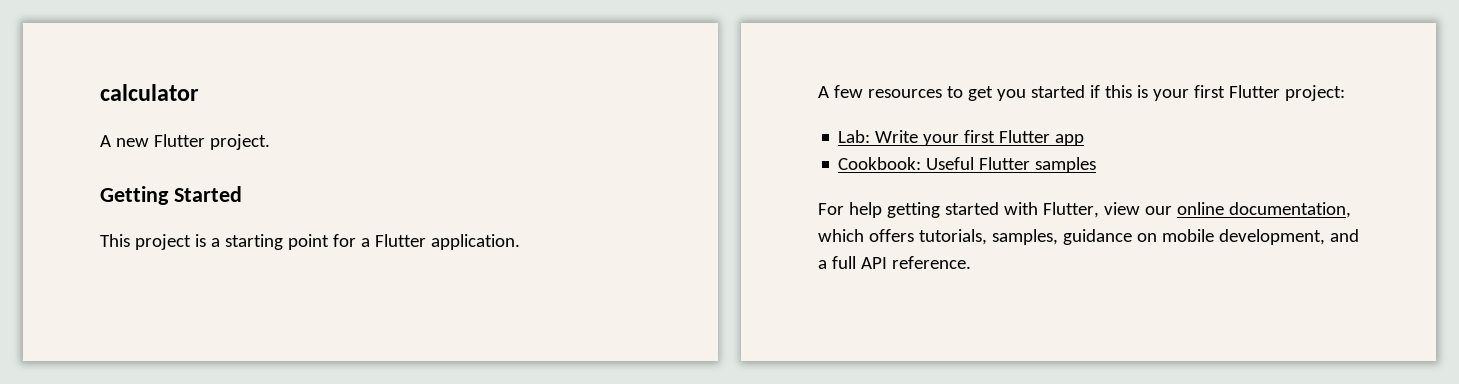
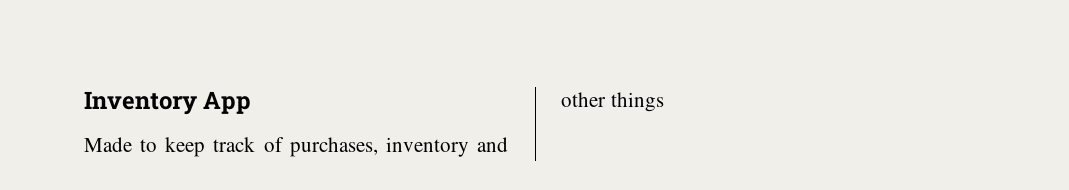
- calculator
- A new Flutter project.
- Getting Started
- This project is a starting point for a Flutter application.
- A few resources to get you started if this is your first Flutter project:
- Lab: Write your first Flutter app
- Cookbook: Useful Flutter samples
- For help getting started with Flutter, view our online documentation, which offers tutorials, samples, guidance on mobile development, and a full API reference.
+ Inventory App
+ Made to keep track of purchases, inventory and other things

